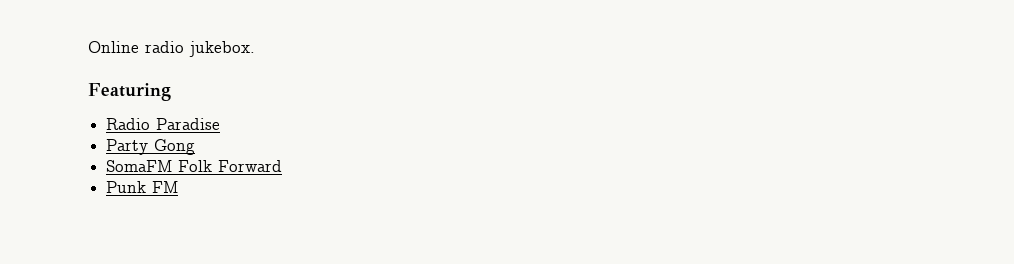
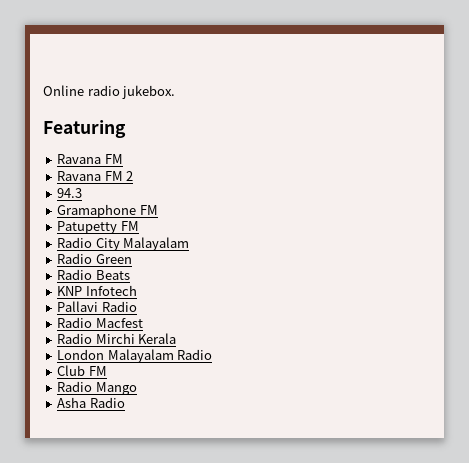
  Featuring
- Radio Paradise
- Party Gong
- SomaFM Folk Forward
- Punk FM
+ Ravana FM
+ Ravana FM 2
+ 94.3
+ Gramaphone FM
+ Patupetty FM
+ Radio City Malayalam
+ Radio Green
+ Radio Beats
+ KNP Infotech
+ Pallavi Radio
+ Radio Macfest
+ Radio Mirchi Kerala
+ London Malayalam Radio
+ Club FM
+ Radio Mango
+ Asha Radio

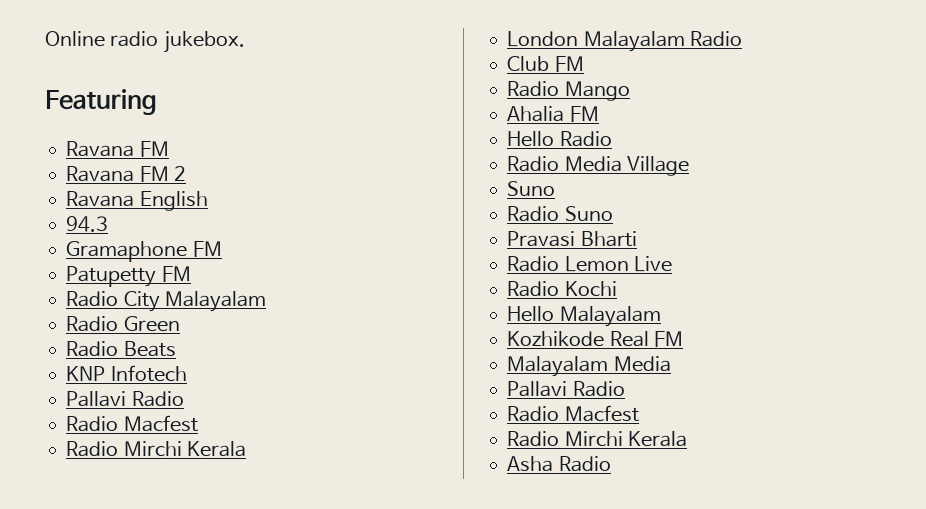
+ Ravana English
+ Ahalia FM
+ Hello Radio
+ Radio Media Village
+ Suno
+ Radio Suno
+ Pravasi Bharti
+ Radio Lemon Live
+ Radio Kochi
+ Hello Malayalam
+ Kozhikode Real FM
+ Malayalam Media
+ Pallavi Radio
+ Radio Macfest
+ Radio Mirchi Kerala

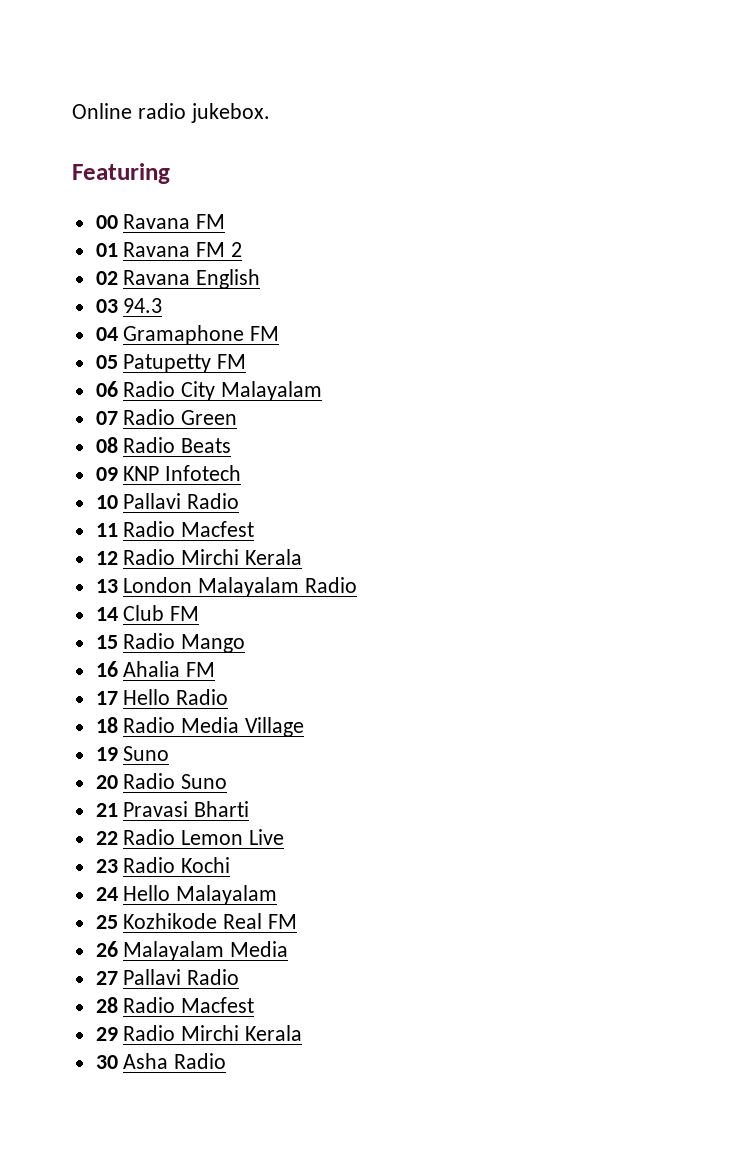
  Featuring
- Ravana FM
+ 00 Ravana FM
- Ravana FM 2
+ 01 Ravana FM 2
- Ravana English
+ 02 Ravana English
- 94.3
+ 03 94.3
- Gramaphone FM
+ 04 Gramaphone FM
- Patupetty FM
+ 05 Patupetty FM
- Radio City Malayalam
+ 06 Radio City Malayalam
- Radio Green
+ 07 Radio Green
- Radio Beats
+ 08 Radio Beats
- KNP Infotech
- Pallavi Radio
- Radio Macfest
- Radio Mirchi Kerala
- London Malayalam Radio
+ 09 KNP Infotech
+ 10 Pallavi Radio
+ 11 Radio Macfest
+ 12 Radio Mirchi Kerala
+ 13 London Malayalam Radio
- Club FM
+ 14 Club FM
- Radio Mango
+ 15 Radio Mango
- Ahalia FM
+ 16 Ahalia FM
- Hello Radio
+ 17 Hello Radio
- Radio Media Village
- Suno
- Radio Suno
+ 18 Radio Media Village
+ 19 Suno
+ 20 Radio Suno
- Pravasi Bharti
+ 21 Pravasi Bharti
- Radio Lemon Live
+ 22 Radio Lemon Live
- Radio Kochi
+ 23 Radio Kochi
- Hello Malayalam
+ 24 Hello Malayalam
- Kozhikode Real FM
+ 25 Kozhikode Real FM
- Malayalam Media
- Pallavi Radio
- Radio Macfest
- Radio Mirchi Kerala
- Asha Radio
+ 26 Malayalam Media
+ 27 Pallavi Radio
+ 28 Radio Macfest
+ 29 Radio Mirchi Kerala
+ 30 Asha Radio

